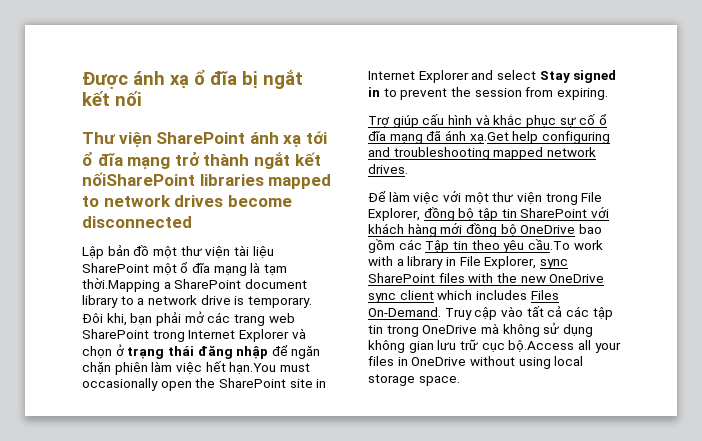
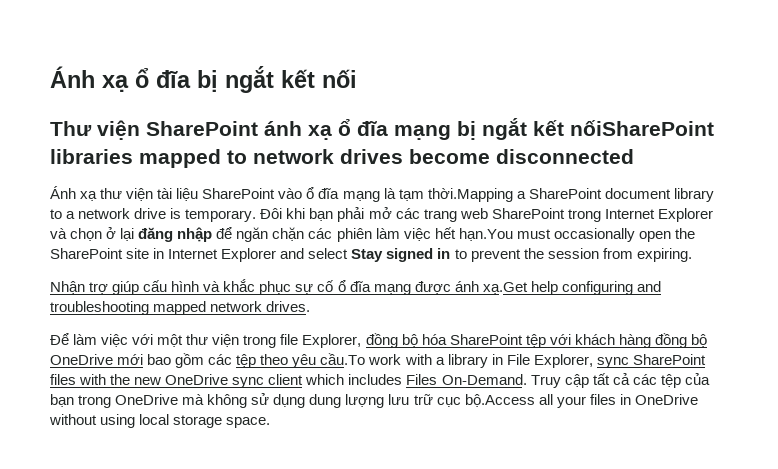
- Được ánh xạ ổ đĩa bị ngắt kết nối
+ Ánh xạ ổ đĩa bị ngắt kết nối
- Thư viện SharePoint ánh xạ tới ổ đĩa mạng trở thành ngắt kết nốiSharePoint libraries mapped to network drives become disconnected
+ Thư viện SharePoint ánh xạ ổ đĩa mạng bị ngắt kết nốiSharePoint libraries mapped to network drives become disconnected
- Lập bản đồ một thư viện tài liệu SharePoint một ổ đĩa mạng là tạm thời.Mapping a SharePoint document library to a network drive is temporary.
+ Ánh xạ thư viện tài liệu SharePoint vào ổ đĩa mạng là tạm thời.Mapping a SharePoint document library to a network drive is temporary.
- Đôi khi, bạn phải mở các trang web SharePoint trong Internet Explorer và chọn ở trạng thái đăng nhập để ngăn chặn phiên làm việc hết hạn.You must occasionally open the SharePoint site in Internet Explorer and select Stay signed in to prevent the session from expiring.
+ Đôi khi bạn phải mở các trang web SharePoint trong Internet Explorer và chọn ở lại đăng nhập để ngăn chặn các phiên làm việc hết hạn.You must occasionally open the SharePoint site in Internet Explorer and select Stay signed in to prevent the session from expiring.
- Trợ giúp cấu hình và khắc phục sự cố ổ đĩa mạng đã ánh xạ.Get help configuring and troubleshooting mapped network drives.
+ Nhận trợ giúp cấu hình và khắc phục sự cố ổ đĩa mạng được ánh xạ.Get help configuring and troubleshooting mapped network drives.
- Để làm việc với một thư viện trong File Explorer, đồng bộ tập tin SharePoint với khách hàng mới đồng bộ OneDrive bao gồm các Tập tin theo yêu cầu.To work with a library in File Explorer, sync SharePoint files with the new OneDrive sync client which includes Files On-Demand.
+ Để làm việc với một thư viện trong file Explorer, đồng bộ hóa SharePoint tệp với khách hàng đồng bộ OneDrive mới bao gồm các tệp theo yêu cầu.To work with a library in File Explorer, sync SharePoint files with the new OneDrive sync client which includes Files On-Demand.
- Truy cập vào tất cả các tập tin trong OneDrive mà không sử dụng không gian lưu trữ cục bộ.Access all your files in OneDrive without using local storage space.
+ Truy cập tất cả các tệp của bạn trong OneDrive mà không sử dụng dung lượng lưu trữ cục bộ.Access all your files in OneDrive without using local storage space.

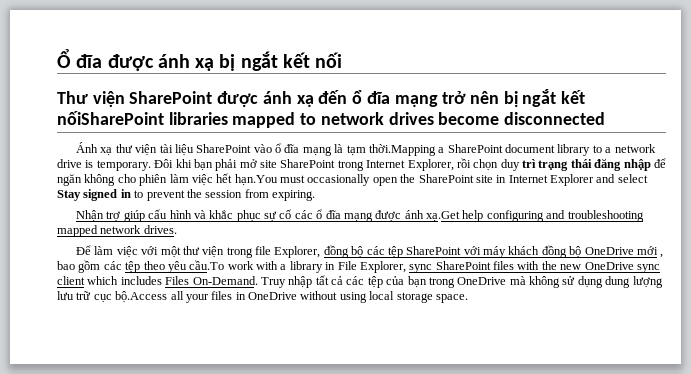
- Ánh xạ ổ đĩa bị ngắt kết nối
+ Ổ đĩa được ánh xạ bị ngắt kết nối
- Thư viện SharePoint ánh xạ ổ đĩa mạng bị ngắt kết nốiSharePoint libraries mapped to network drives become disconnected
+ Thư viện SharePoint được ánh xạ đến ổ đĩa mạng trở nên bị ngắt kết nốiSharePoint libraries mapped to network drives become disconnected
- Đôi khi bạn phải mở các trang web SharePoint trong Internet Explorer và chọn ở lại đăng nhập để ngăn chặn các phiên làm việc hết hạn.You must occasionally open the SharePoint site in Internet Explorer and select Stay signed in to prevent the session from expiring.
+ Đôi khi bạn phải mở site SharePoint trong Internet Explorer, rồi chọn duy trì trạng thái đăng nhập để ngăn không cho phiên làm việc hết hạn.You must occasionally open the SharePoint site in Internet Explorer and select Stay signed in to prevent the session from expiring.
- Nhận trợ giúp cấu hình và khắc phục sự cố ổ đĩa mạng được ánh xạ.Get help configuring and troubleshooting mapped network drives.
+ Nhận trợ giúp cấu hình và khắc phục sự cố các ổ đĩa mạng được ánh xạ.Get help configuring and troubleshooting mapped network drives.
- Để làm việc với một thư viện trong file Explorer, đồng bộ hóa SharePoint tệp với khách hàng đồng bộ OneDrive mới bao gồm các tệp theo yêu cầu.To work with a library in File Explorer, sync SharePoint files with the new OneDrive sync client which includes Files On-Demand.
+ Để làm việc với một thư viện trong file Explorer, đồng bộ các tệp SharePoint với máy khách đồng bộ OneDrive mới , bao gồm các tệp theo yêu cầu.To work with a library in File Explorer, sync SharePoint files with the new OneDrive sync client which includes Files On-Demand.
- Truy cập tất cả các tệp của bạn trong OneDrive mà không sử dụng dung lượng lưu trữ cục bộ.Access all your files in OneDrive without using local storage space.
+ Truy nhập tất cả các tệp của bạn trong OneDrive mà không sử dụng dung lượng lưu trữ cục bộ.Access all your files in OneDrive without using local storage space.

